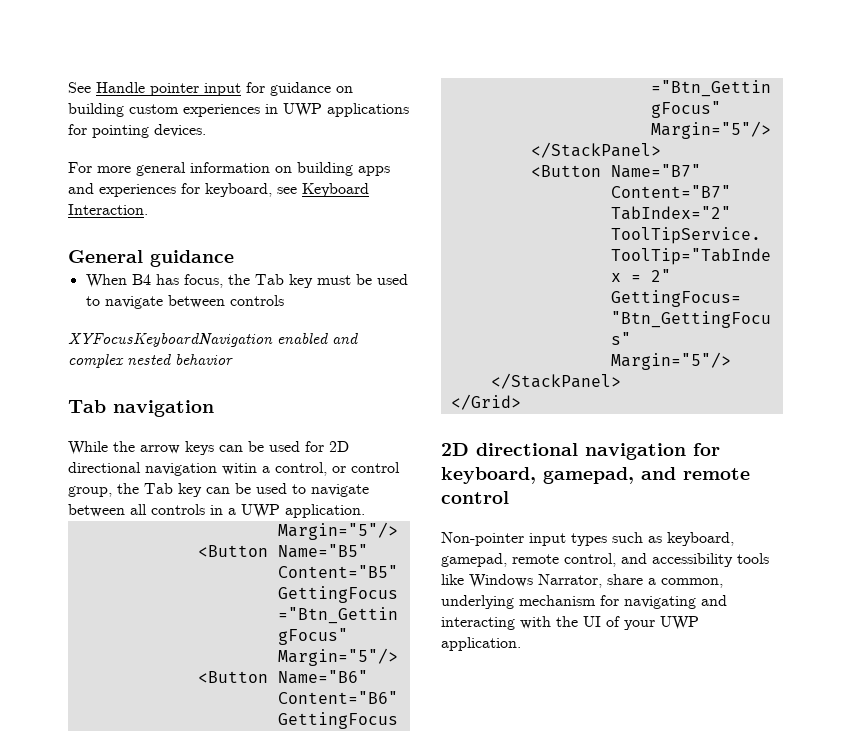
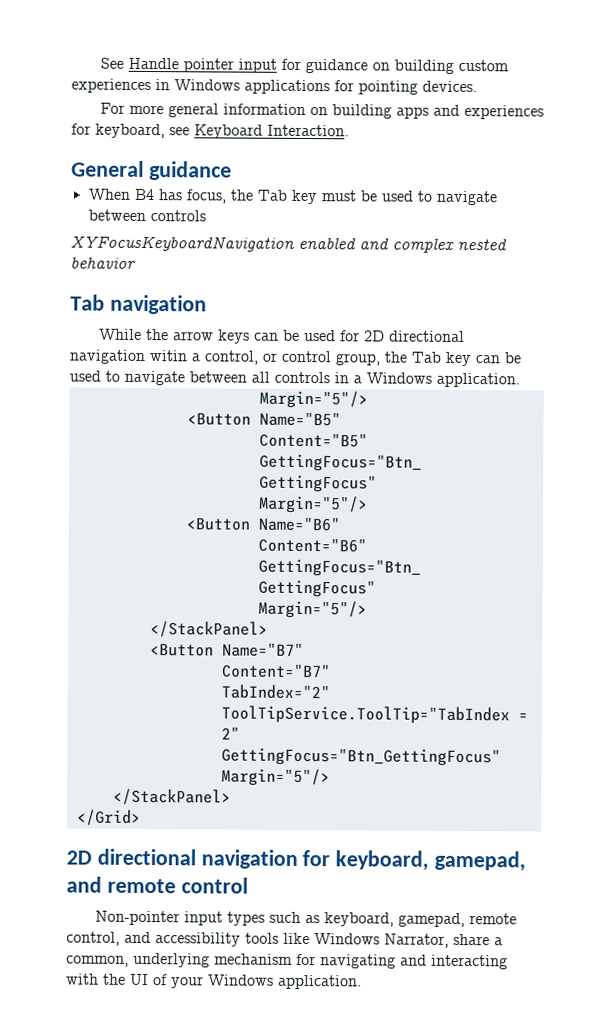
- See Handle pointer input for guidance on building custom experiences in UWP applications for pointing devices.
+ See Handle pointer input for guidance on building custom experiences in Windows applications for pointing devices.
- While the arrow keys can be used for 2D directional navigation witin a control, or control group, the Tab key can be used to navigate between all controls in a UWP application.
+ While the arrow keys can be used for 2D directional navigation witin a control, or control group, the Tab key can be used to navigate between all controls in a Windows application.
- Non-pointer input types such as keyboard, gamepad, remote control, and accessibility tools like Windows Narrator, share a common, underlying mechanism for navigating and interacting with the UI of your UWP application.
+ Non-pointer input types such as keyboard, gamepad, remote control, and accessibility tools like Windows Narrator, share a common, underlying mechanism for navigating and interacting with the UI of your Windows application.

